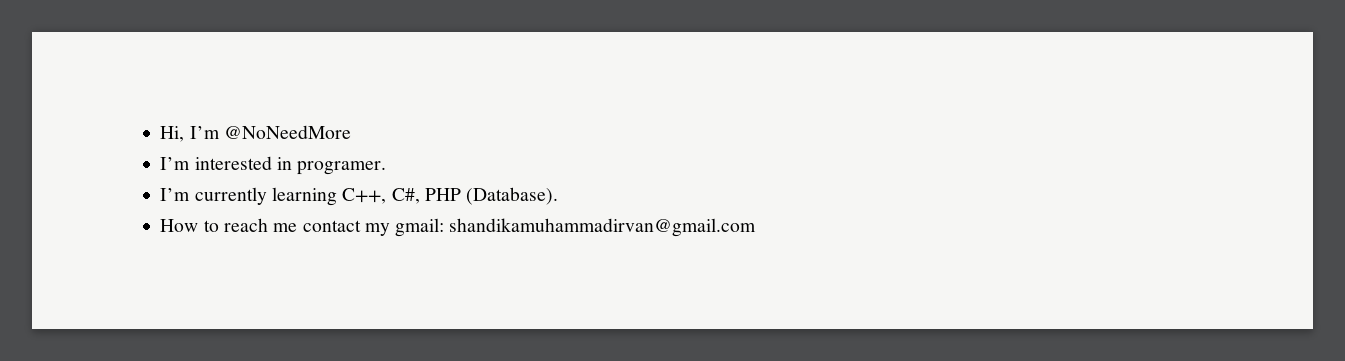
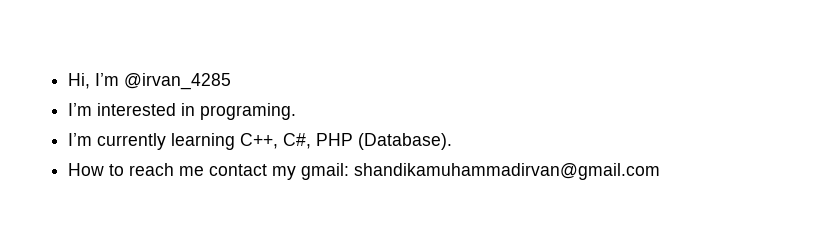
- Hi, I’m @NoNeedMore
+ Hi, I’m @irvan_4285
- I’m interested in programer.
+ I’m interested in programing.

